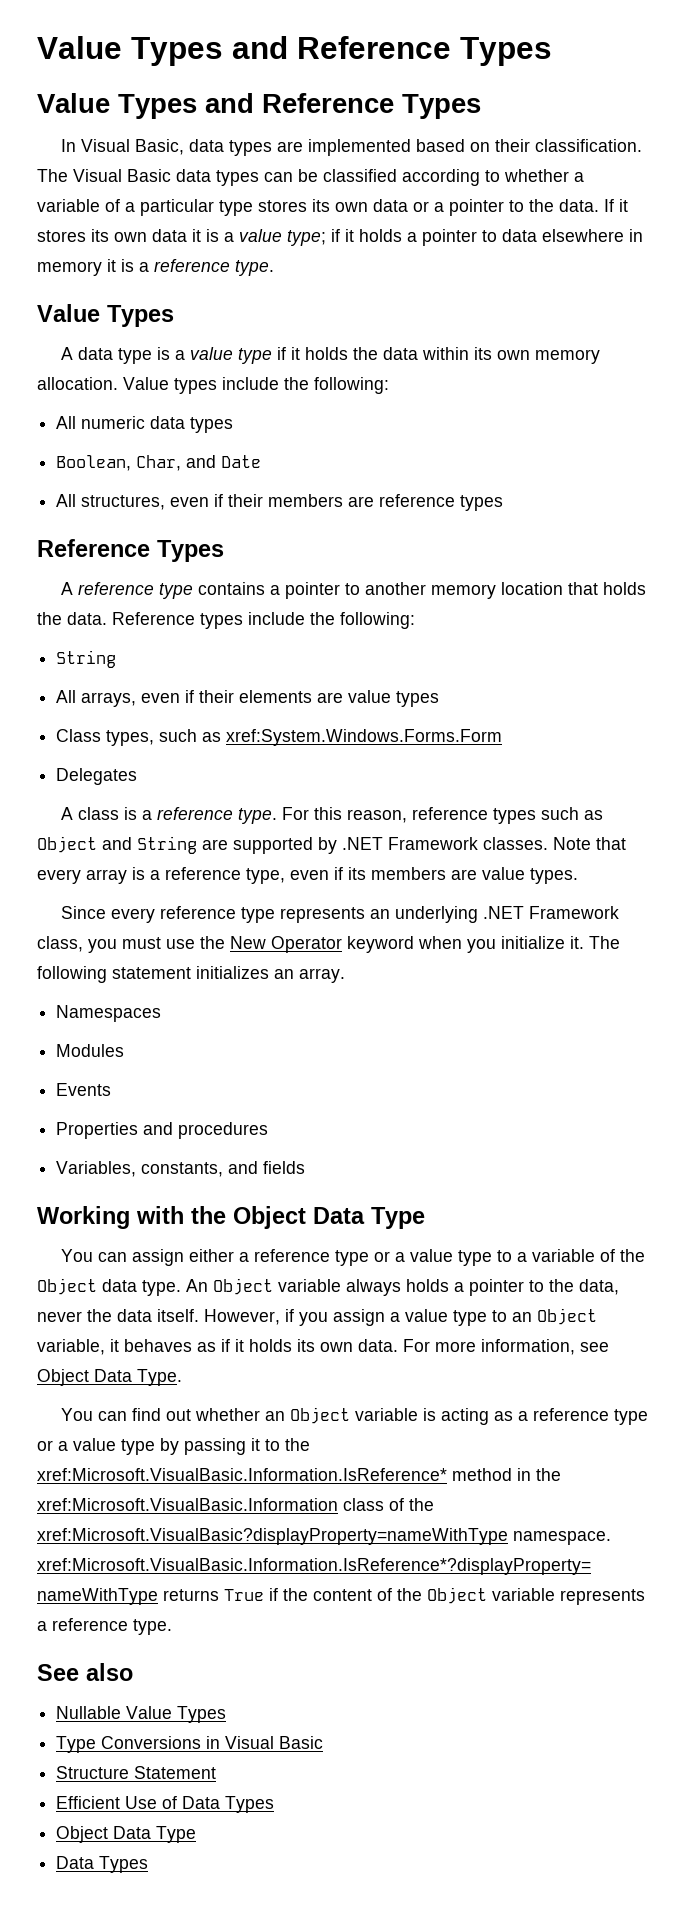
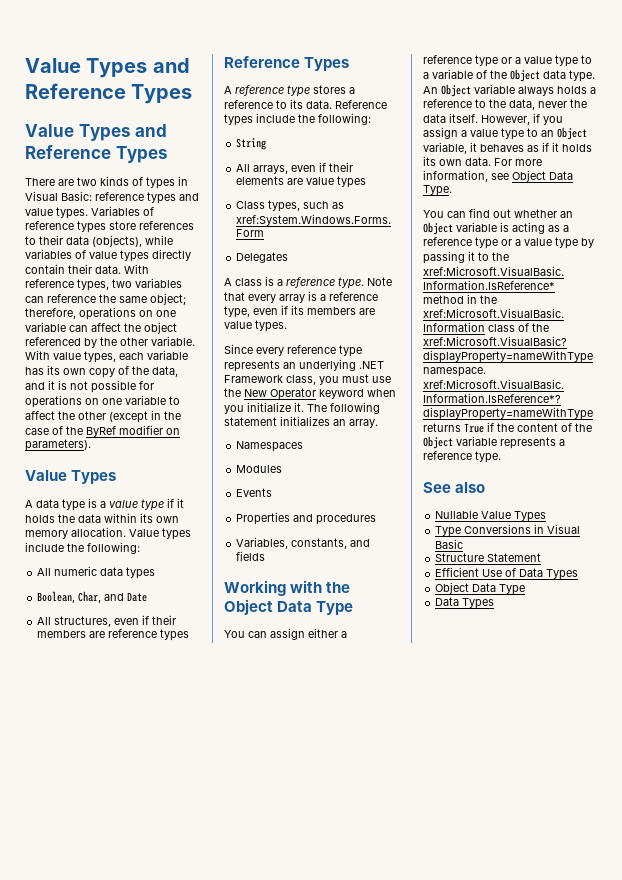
- In Visual Basic, data types are implemented based on their classification. The Visual Basic data types can be classified according to whether a variable of a particular type stores its own data or a pointer to the data. If it stores its own data it is a value type; if it holds a pointer to data elsewhere in memory it is a reference type.
+ There are two kinds of types in Visual Basic: reference types and value types. Variables of reference types store references to their data (objects), while variables of value types directly contain their data. With reference types, two variables can reference the same object; therefore, operations on one variable can affect the object referenced by the other variable. With value types, each variable has its own copy of the data, and it is not possible for operations on one variable to affect the other (except in the case of the ByRef modifier on parameters).
- A reference type contains a pointer to another memory location that holds the data.
+ A reference type stores a reference to its data.
- For this reason, reference types such as Object and String are supported by .NET Framework classes.
- An Object variable always holds a pointer to the data, never the data itself.
+ An Object variable always holds a reference to the data, never the data itself.

